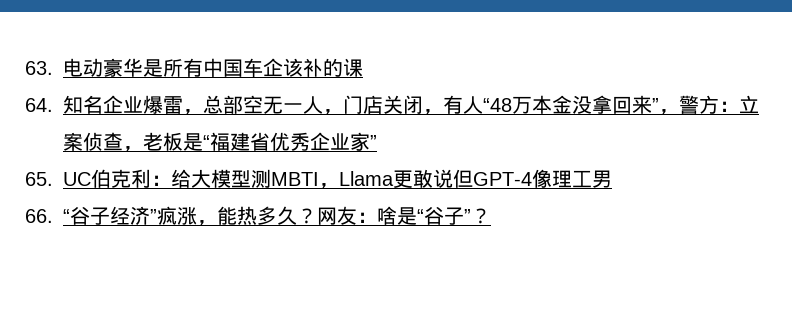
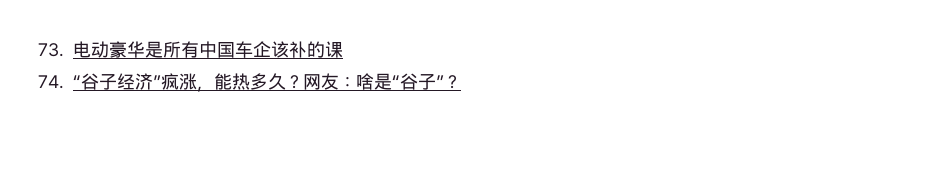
- 63.电动豪华是所有中国车企该补的课
+ 73.电动豪华是所有中国车企该补的课
- 64.知名企业爆雷，总部空无一人，门店关闭，有人“48万本金没拿回来”，警方：立案侦查，老板是“福建省优秀企业家”
- 65. UC伯克利：给大模型测MBTI，Llama更敢说但GPT-4像理工男
- 66. “谷子经济”疯涨，能热多久？
+ 74. “谷子经济”疯涨，能热多久？

